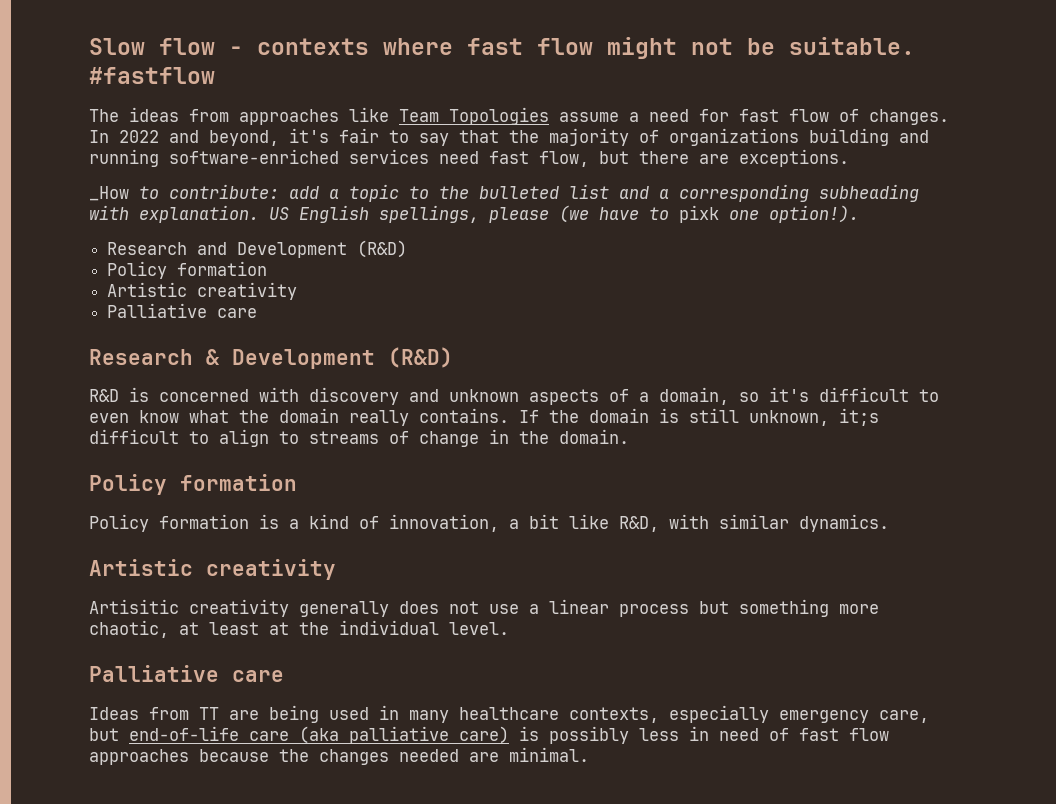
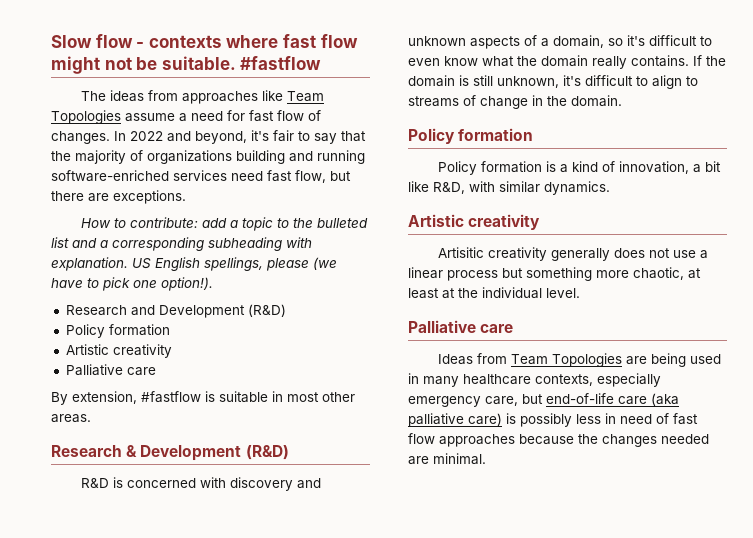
- _How to contribute: add a topic to the bulleted list and a corresponding subheading with explanation.
+ How to contribute: add a topic to the bulleted list and a corresponding subheading with explanation.
- US English spellings, please (we have to pixk one option!).
+ US English spellings, please (we have to pick one option!).
+ By extension, #fastflow is suitable in most other areas.
- If the domain is still unknown, it;s difficult to align to streams of change in the domain.
+ If the domain is still unknown, it's difficult to align to streams of change in the domain.
- Ideas from TT are being used in many healthcare contexts, especially emergency care, but end-of-life care (aka palliative care) is possibly less in need of fast flow approaches because the changes needed are minimal.
+ Ideas from Team Topologies are being used in many healthcare contexts, especially emergency care, but end-of-life care (aka palliative care) is possibly less in need of fast flow approaches because the changes needed are minimal.

